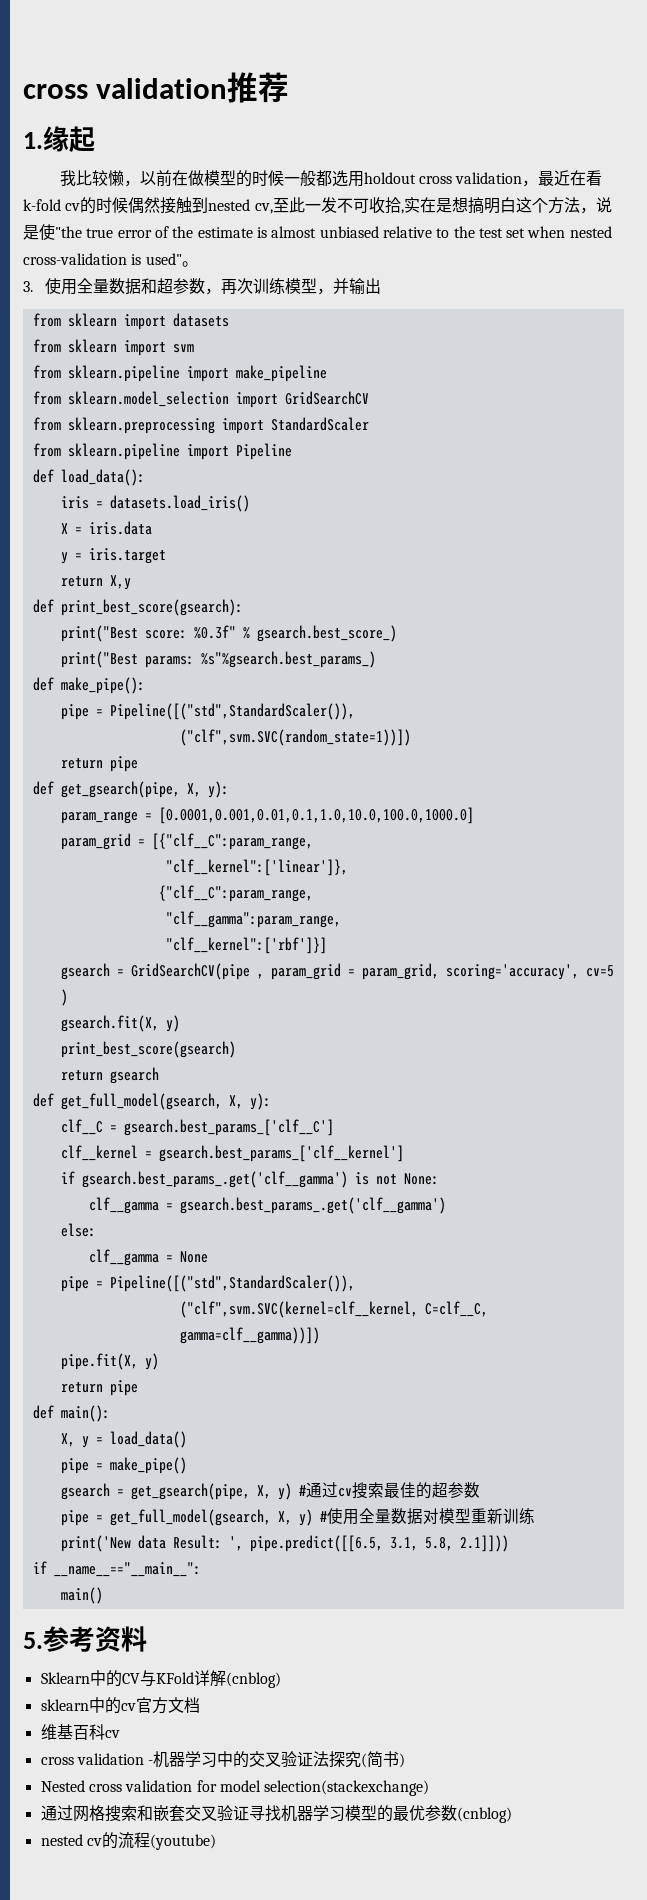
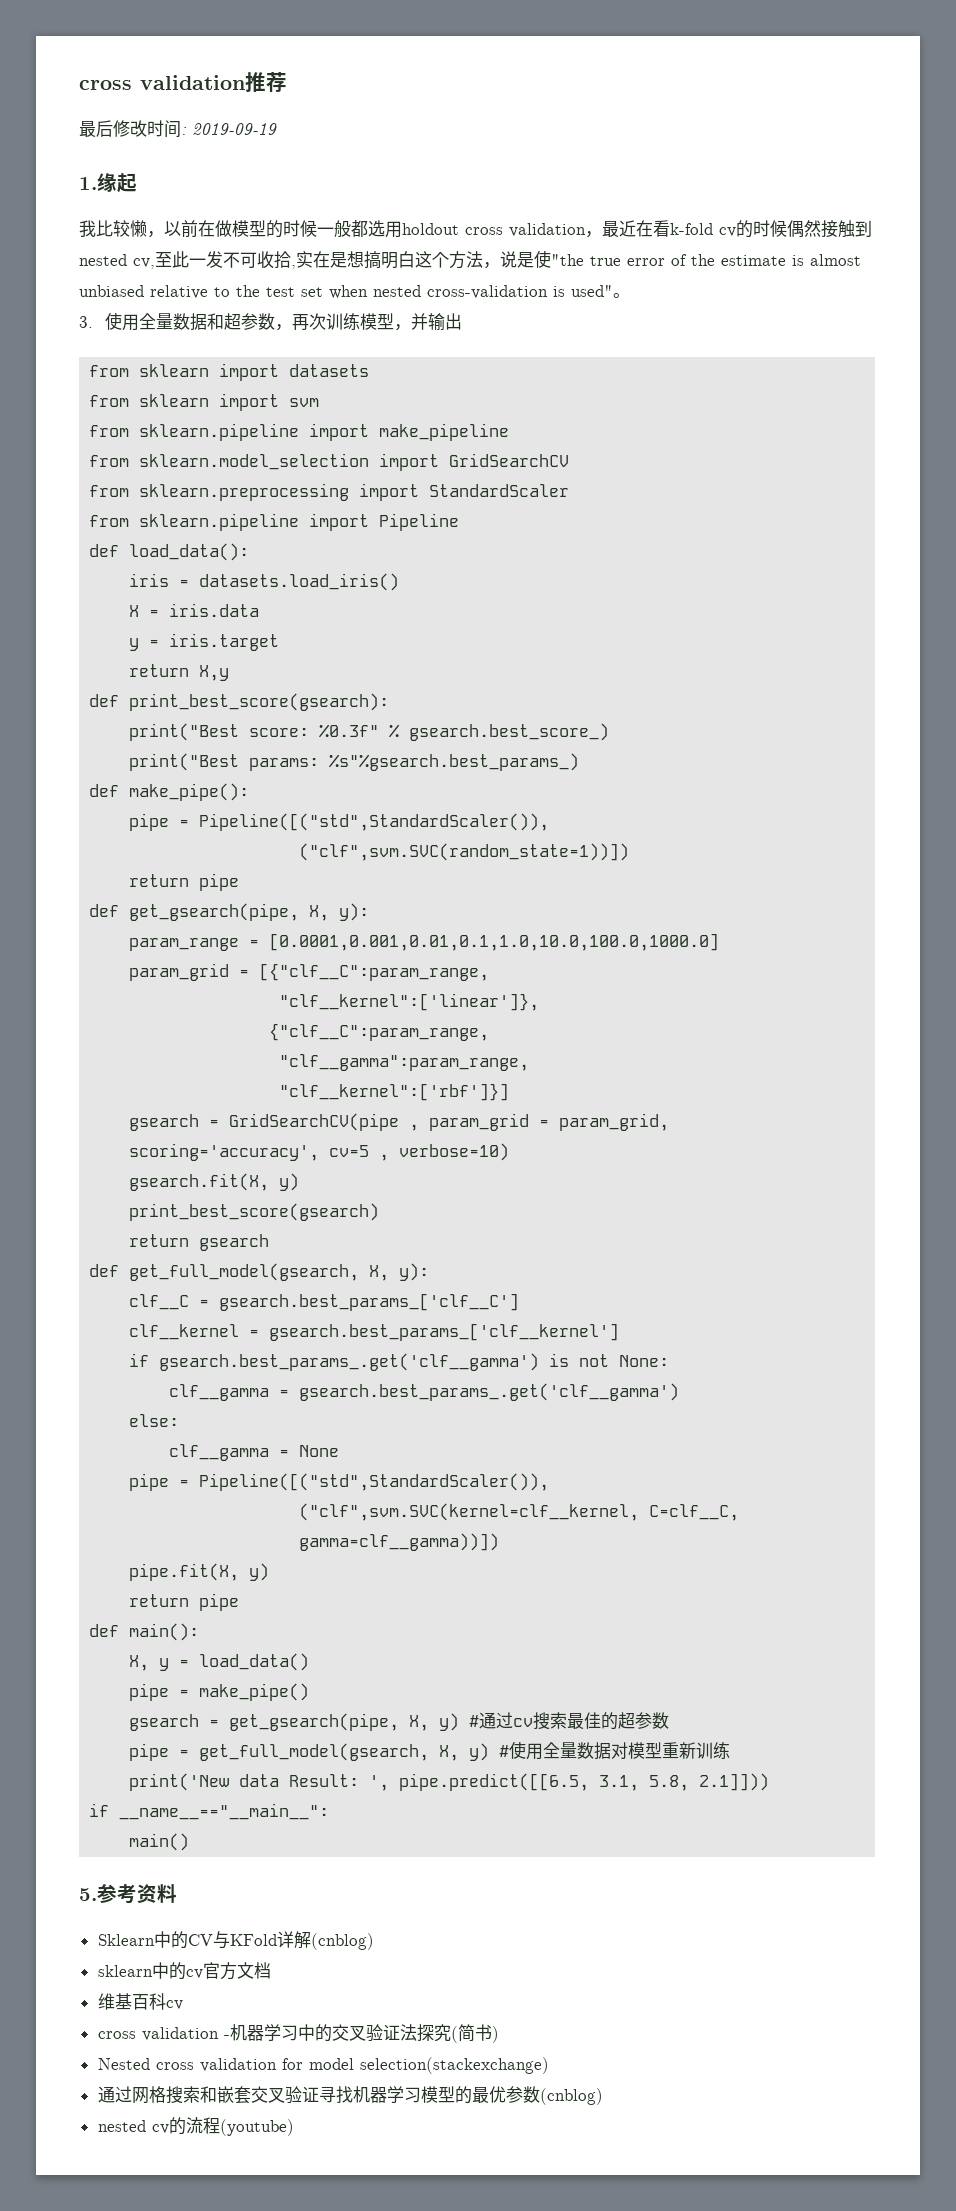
+ 最后修改时间: 2019-09-19
- gsearch = GridSearchCV(pipe , param_grid = param_grid, scoring='accuracy', cv=5 )
+ gsearch = GridSearchCV(pipe , param_grid = param_grid, scoring='accuracy', cv=5 , verbose=10)

